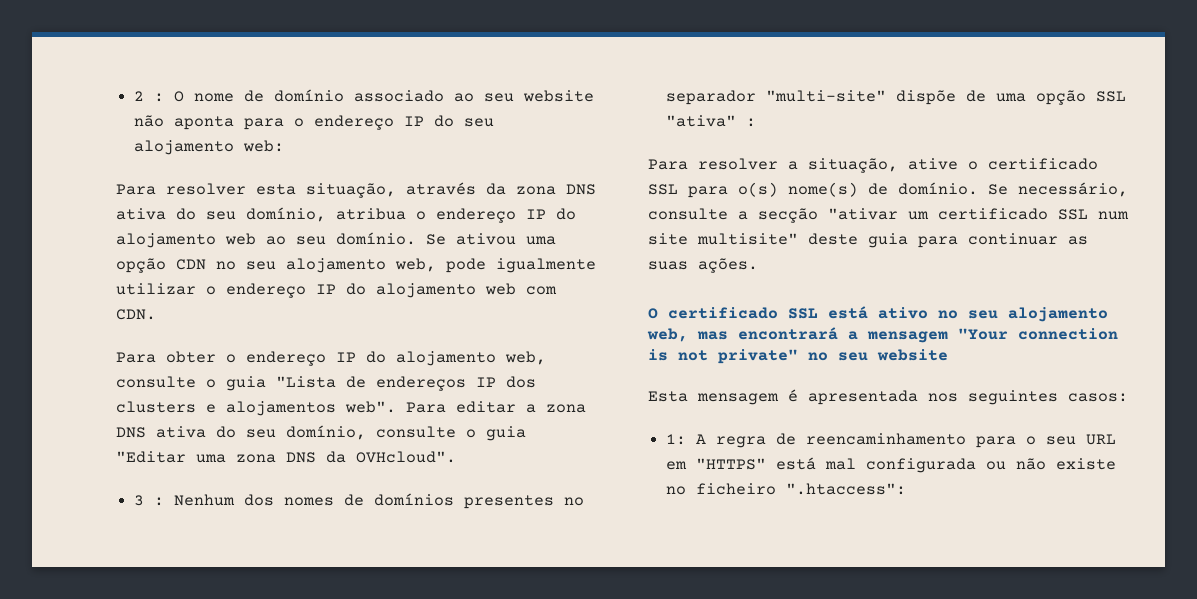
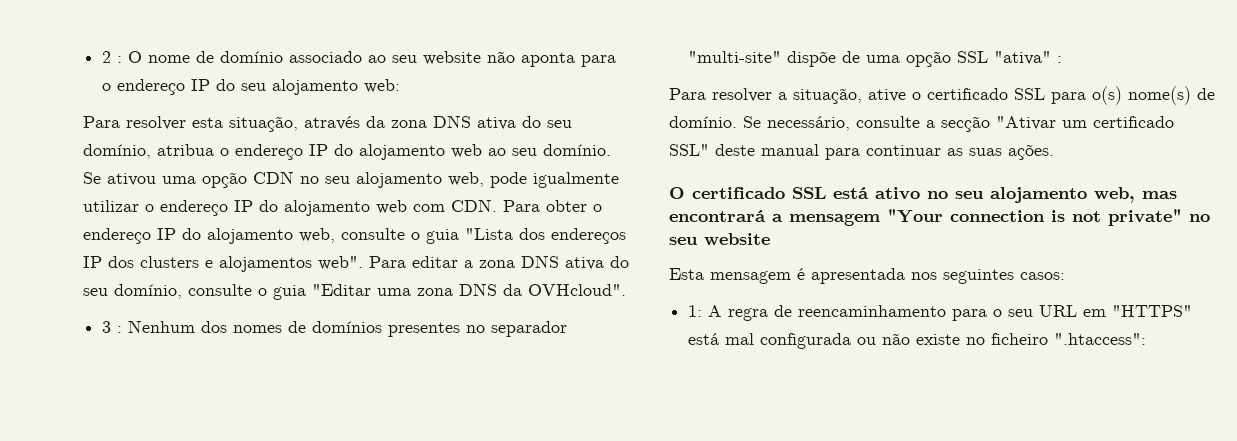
- Se ativou uma opção CDN no seu alojamento web, pode igualmente utilizar o endereço IP do alojamento web com CDN.
- Para obter o endereço IP do alojamento web, consulte o guia "Lista de endereços IP dos clusters e alojamentos web".
+ Se ativou uma opção CDN no seu alojamento web, pode igualmente utilizar o endereço IP do alojamento web com CDN. Para obter o endereço IP do alojamento web, consulte o guia "Lista dos endereços IP dos clusters e alojamentos web".
- Se necessário, consulte a secção "ativar um certificado SSL num site multisite" deste guia para continuar as suas ações.
+ Se necessário, consulte a secção "Ativar um certificado SSL" deste manual para continuar as suas ações.

